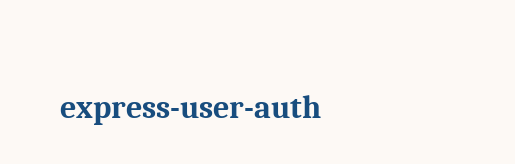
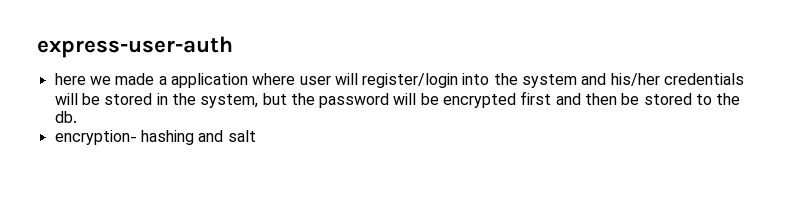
+ here we made a application where user will register/login into the system and his/her credentials will be stored in the system, but the password will be encrypted first and then be stored to the db.
+ encryption- hashing and salt

